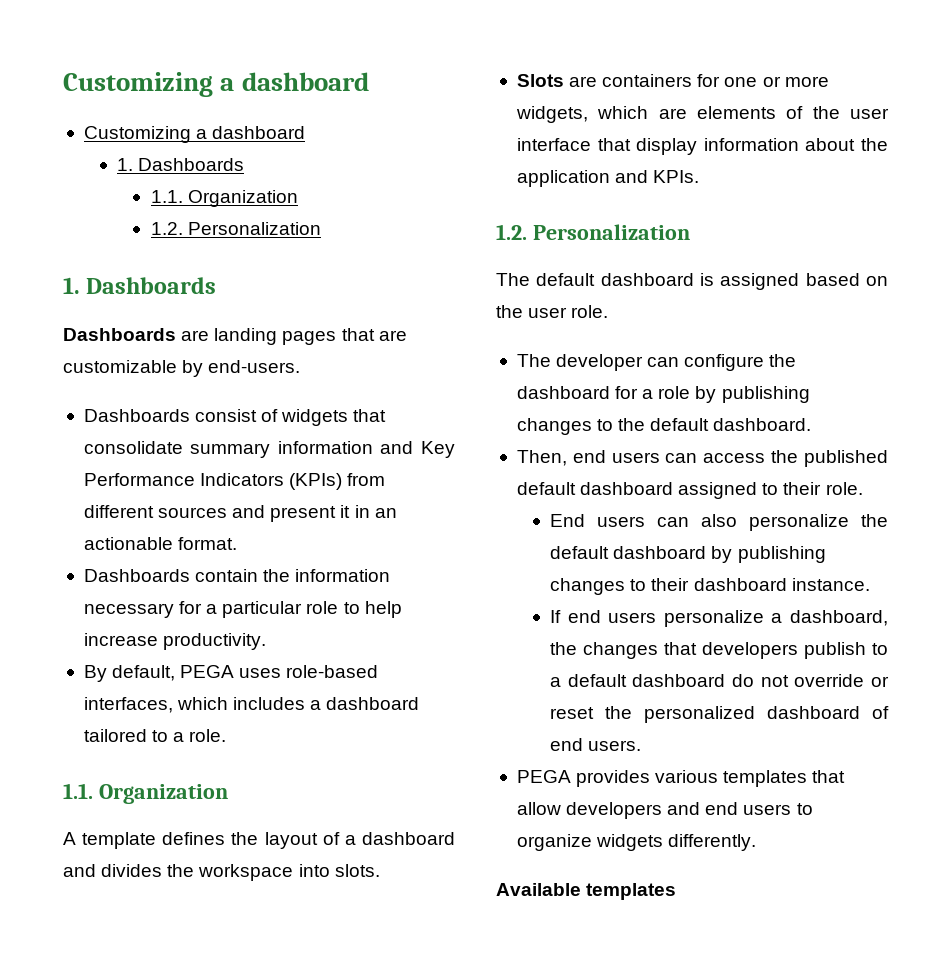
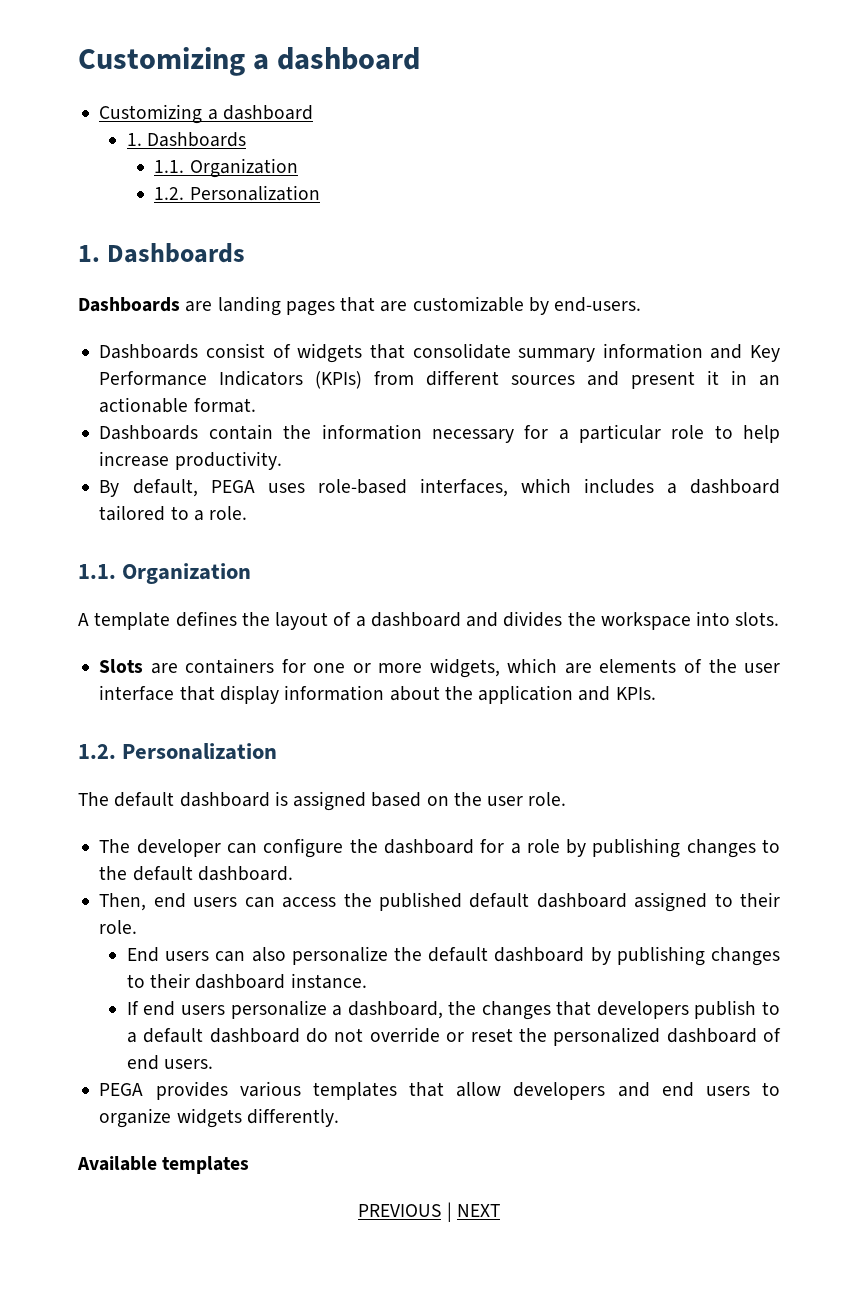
+ PREVIOUS | NEXT

